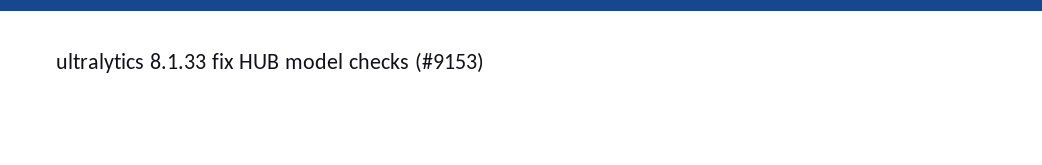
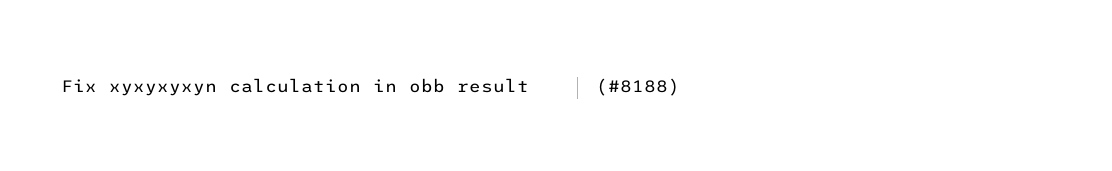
- ultralytics 8.1.33 fix HUB model checks (#9153)
+ Fix xyxyxyxyn calculation in obb result (#8188)

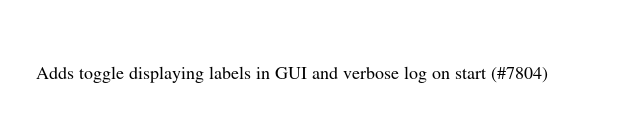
- Fix xyxyxyxyn calculation in obb result (#8188)
+ Adds toggle displaying labels in GUI and verbose log on start (#7804)

